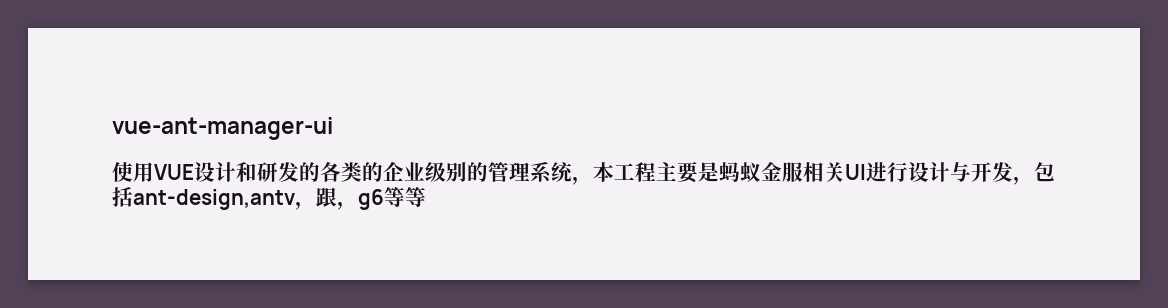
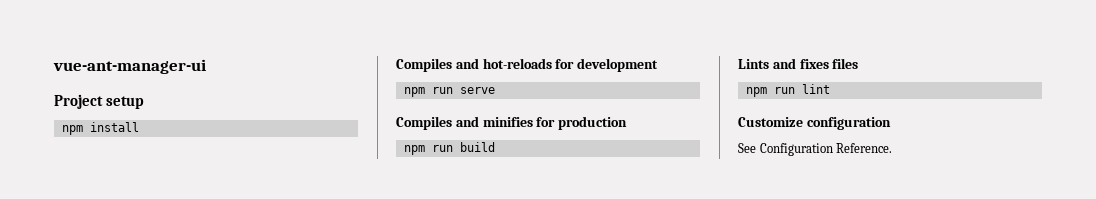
- 使用VUE设计和研发的各类的企业级别的管理系统，本工程主要是蚂蚁金服相关UI进行设计与开发，包括ant-design,antv，跟，g6等等
+ Project setup
+ npm install
+ Compiles and hot-reloads for development
+ npm run serve
+ Compiles and minifies for production
+ npm run build
+ Lints and fixes files
+ npm run lint
+ Customize configuration
+ See Configuration Reference.

